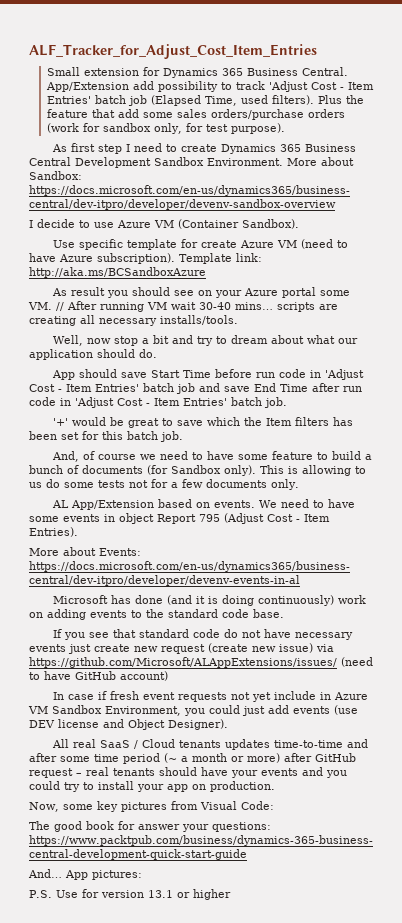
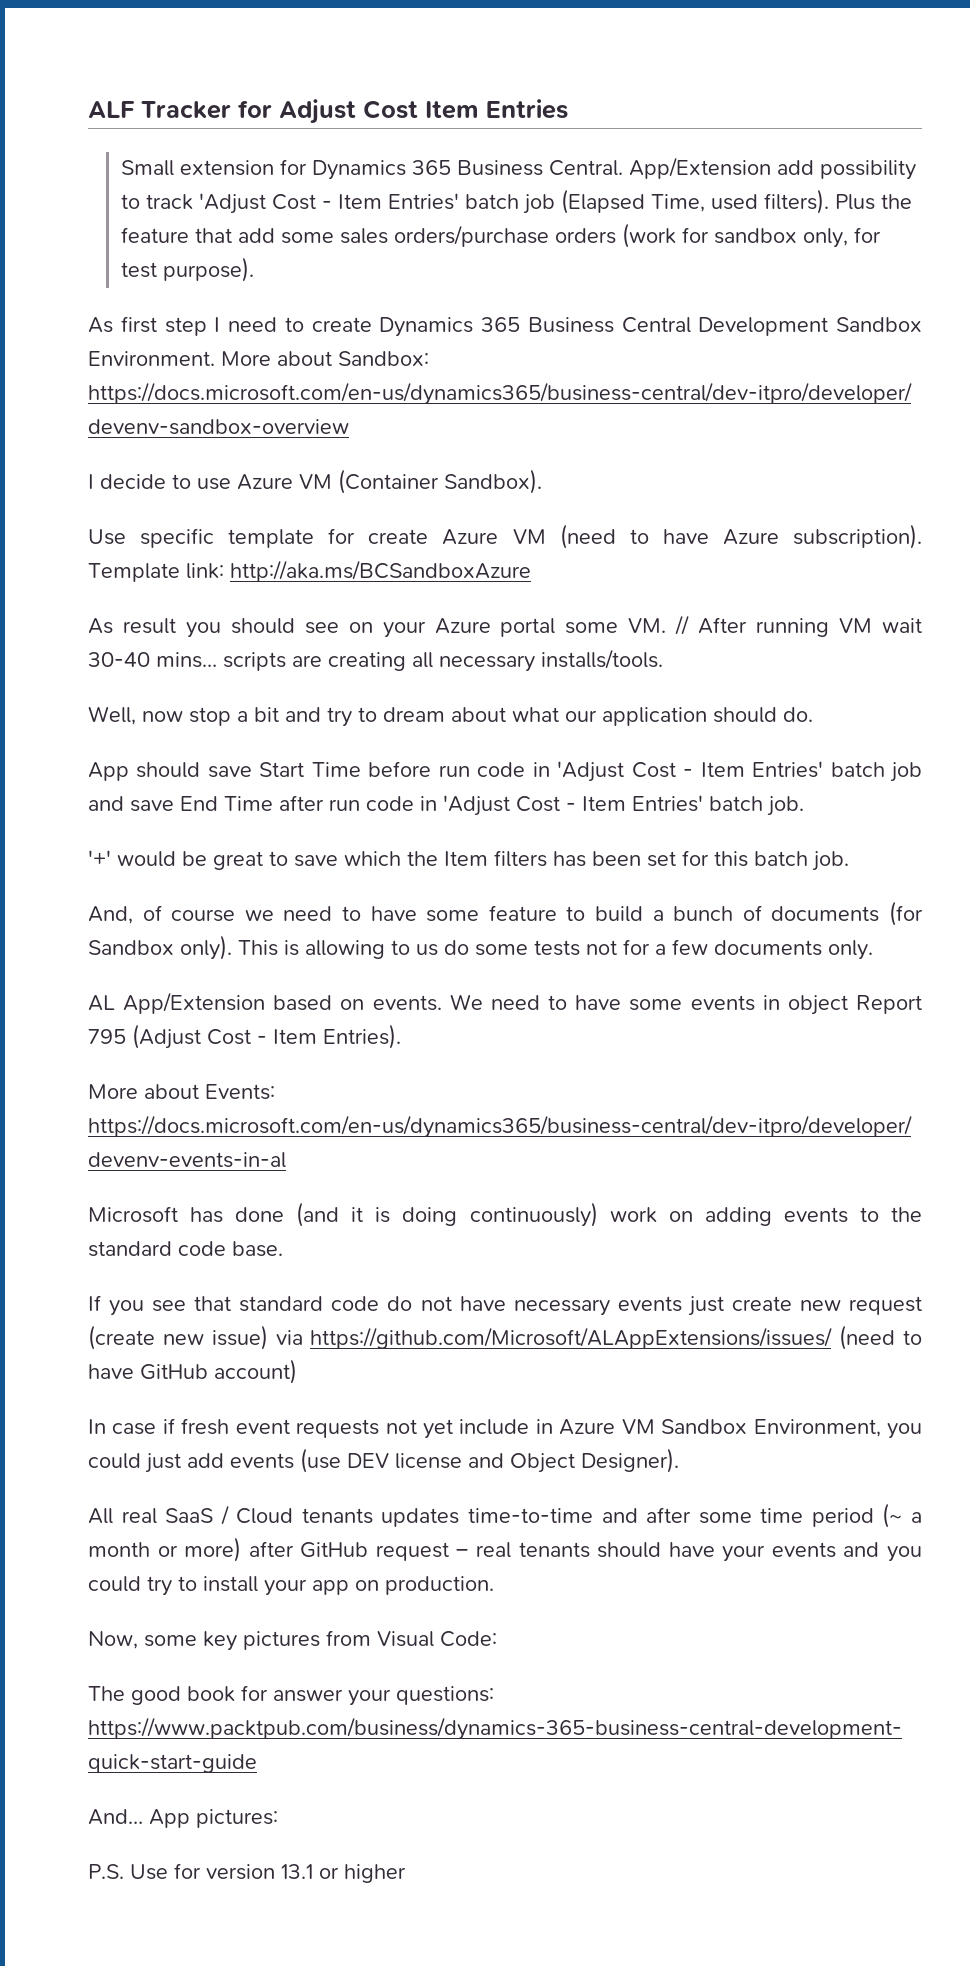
- ALF_Tracker_for_Adjust_Cost_Item_Entries
+ ALF Tracker for Adjust Cost Item Entries

